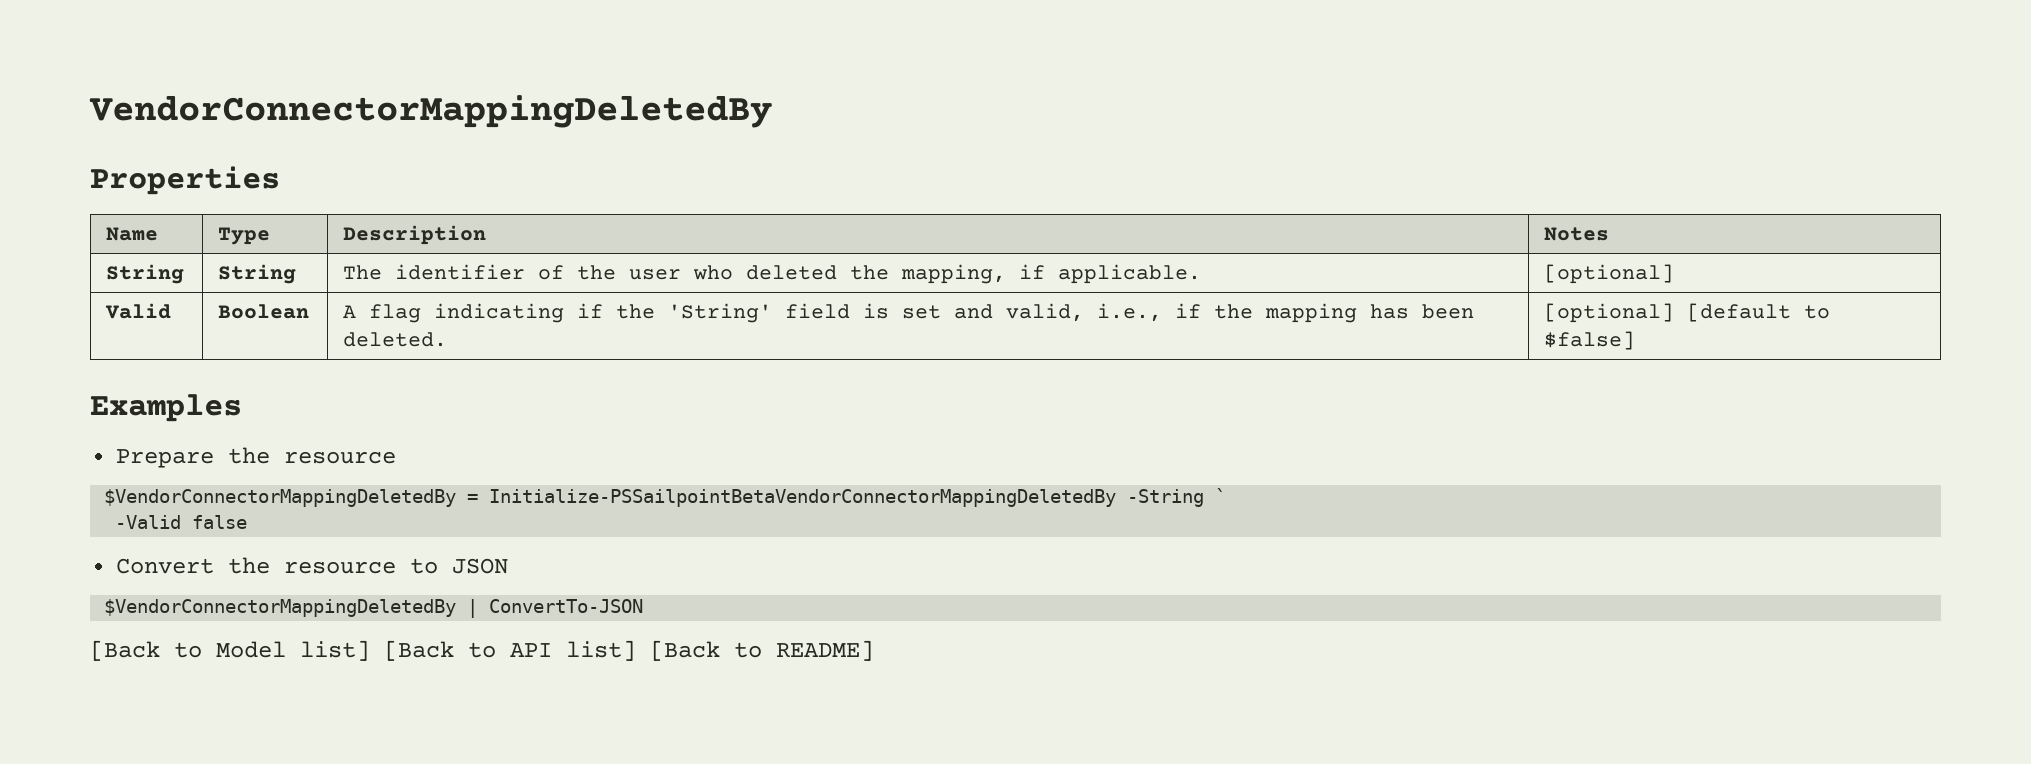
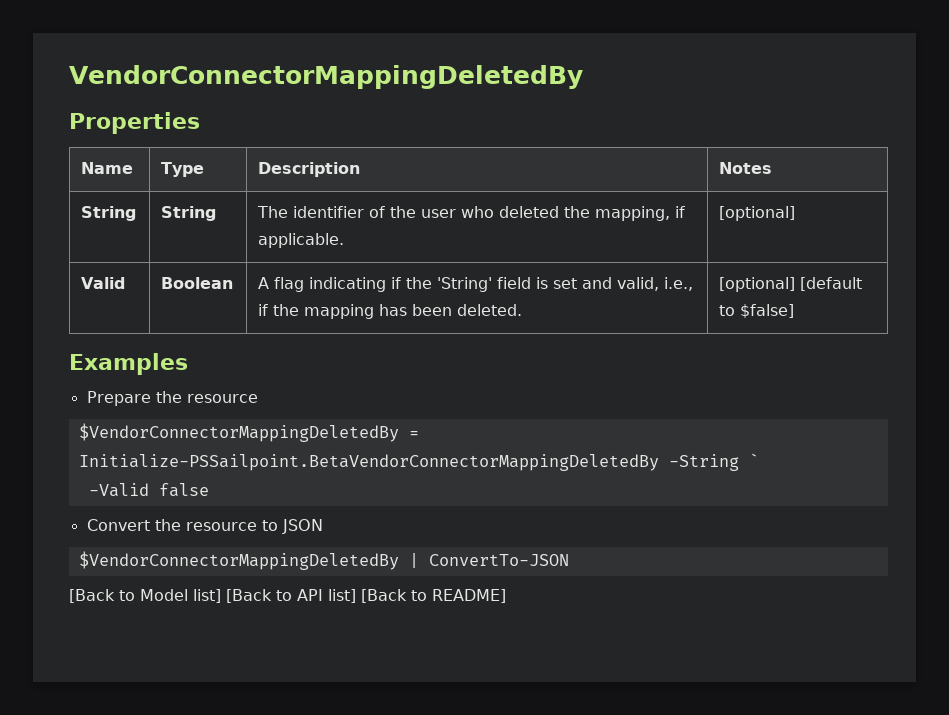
- $VendorConnectorMappingDeletedBy = Initialize-PSSailpointBetaVendorConnectorMappingDeletedBy -String `
+ $VendorConnectorMappingDeletedBy = Initialize-PSSailpoint.BetaVendorConnectorMappingDeletedBy -String `

